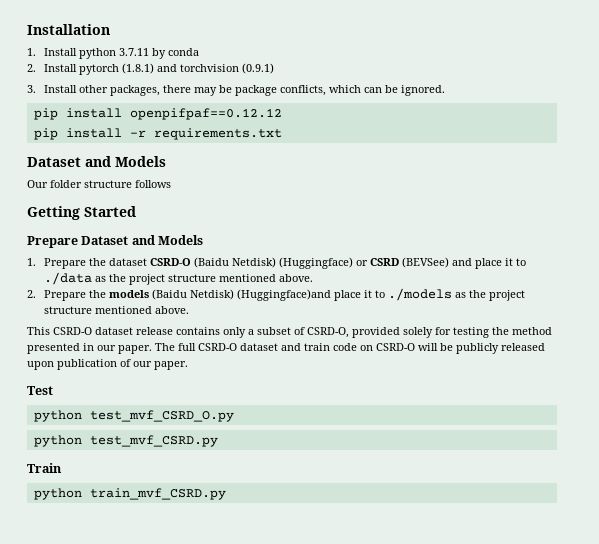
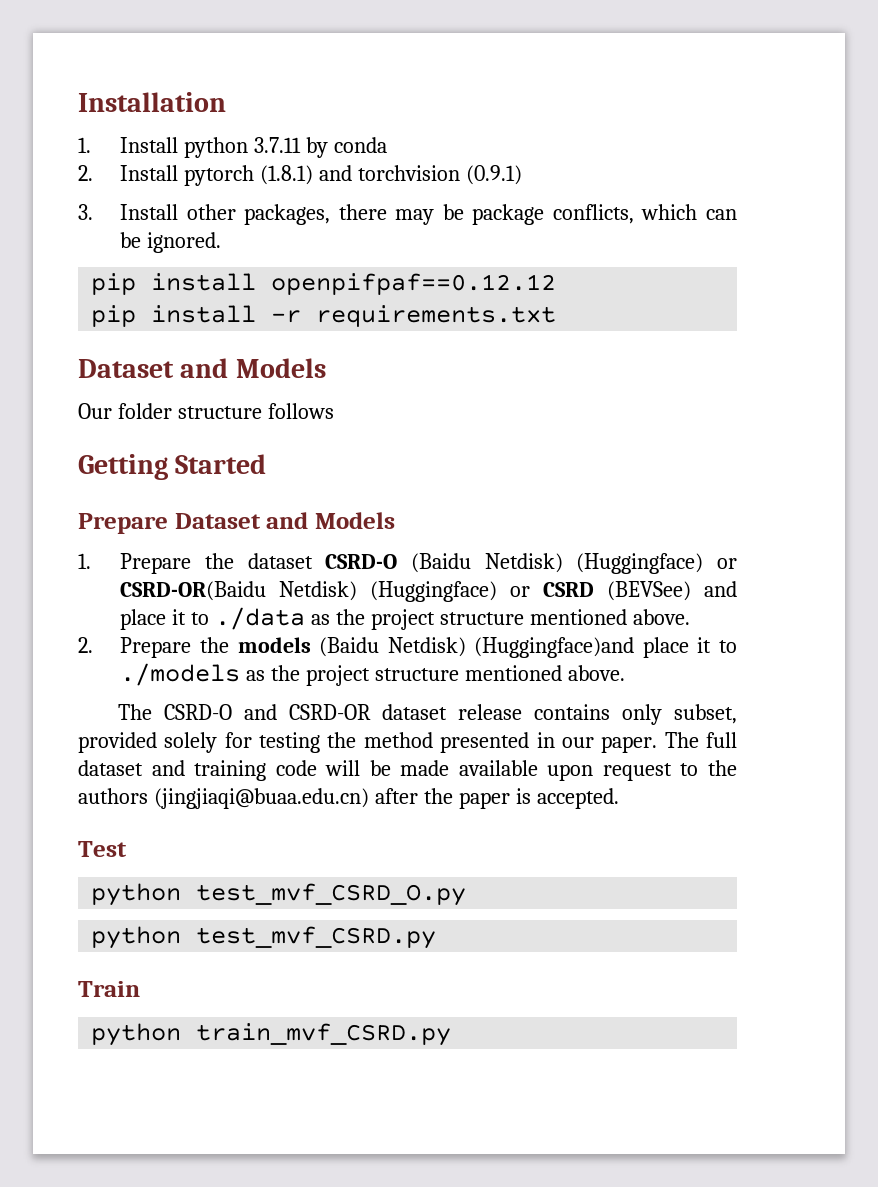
- 1. Prepare the dataset CSRD-O (Baidu Netdisk) (Huggingface) or CSRD (BEVSee) and place it to ./data as the project structure mentioned above.
+ 1. Prepare the dataset CSRD-O (Baidu Netdisk) (Huggingface) or CSRD-OR(Baidu Netdisk) (Huggingface) or CSRD (BEVSee) and place it to ./data as the project structure mentioned above.
- This CSRD-O dataset release contains only a subset of CSRD-O, provided solely for testing the method presented in our paper.
+ The CSRD-O and CSRD-OR dataset release contains only subset, provided solely for testing the method presented in our paper.
- The full CSRD-O dataset and train code on CSRD-O will be publicly released upon publication of our paper.
+ The full dataset and training code will be made available upon request to the authors (jingjiaqi@buaa.edu.cn) after the paper is accepted.

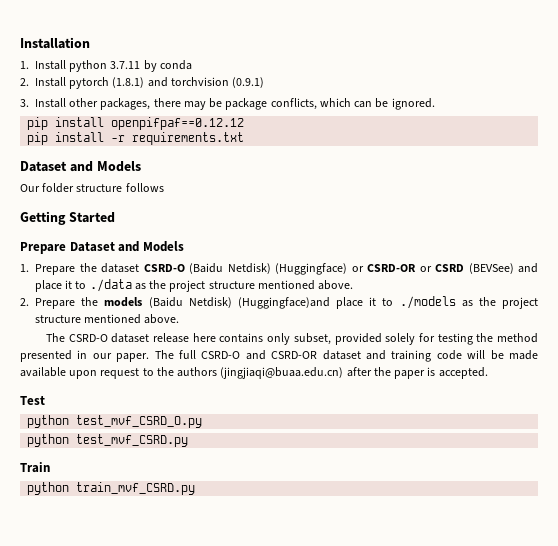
- 1. Prepare the dataset CSRD-O (Baidu Netdisk) (Huggingface) or CSRD-OR(Baidu Netdisk) (Huggingface) or CSRD (BEVSee) and place it to ./data as the project structure mentioned above.
+ 1. Prepare the dataset CSRD-O (Baidu Netdisk) (Huggingface) or CSRD-OR or CSRD (BEVSee) and place it to ./data as the project structure mentioned above.
- The CSRD-O and CSRD-OR dataset release contains only subset, provided solely for testing the method presented in our paper.
+ The CSRD-O dataset release here contains only subset, provided solely for testing the method presented in our paper.
- The full dataset and training code will be made available upon request to the authors (jingjiaqi@buaa.edu.cn) after the paper is accepted.
+ The full CSRD-O and CSRD-OR dataset and training code will be made available upon request to the authors (jingjiaqi@buaa.edu.cn) after the paper is accepted.

